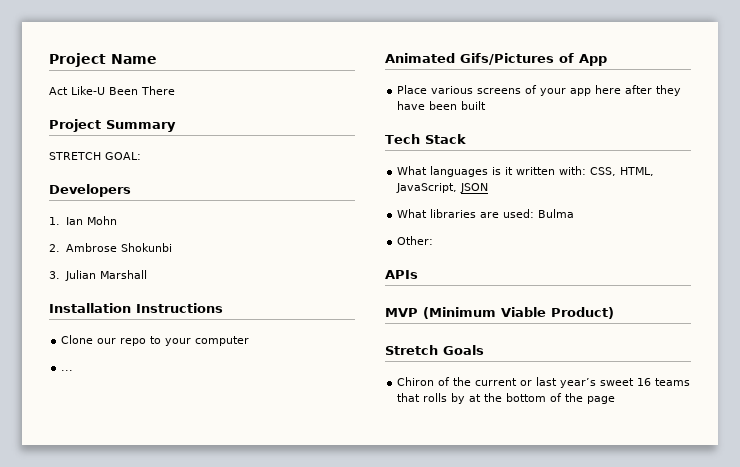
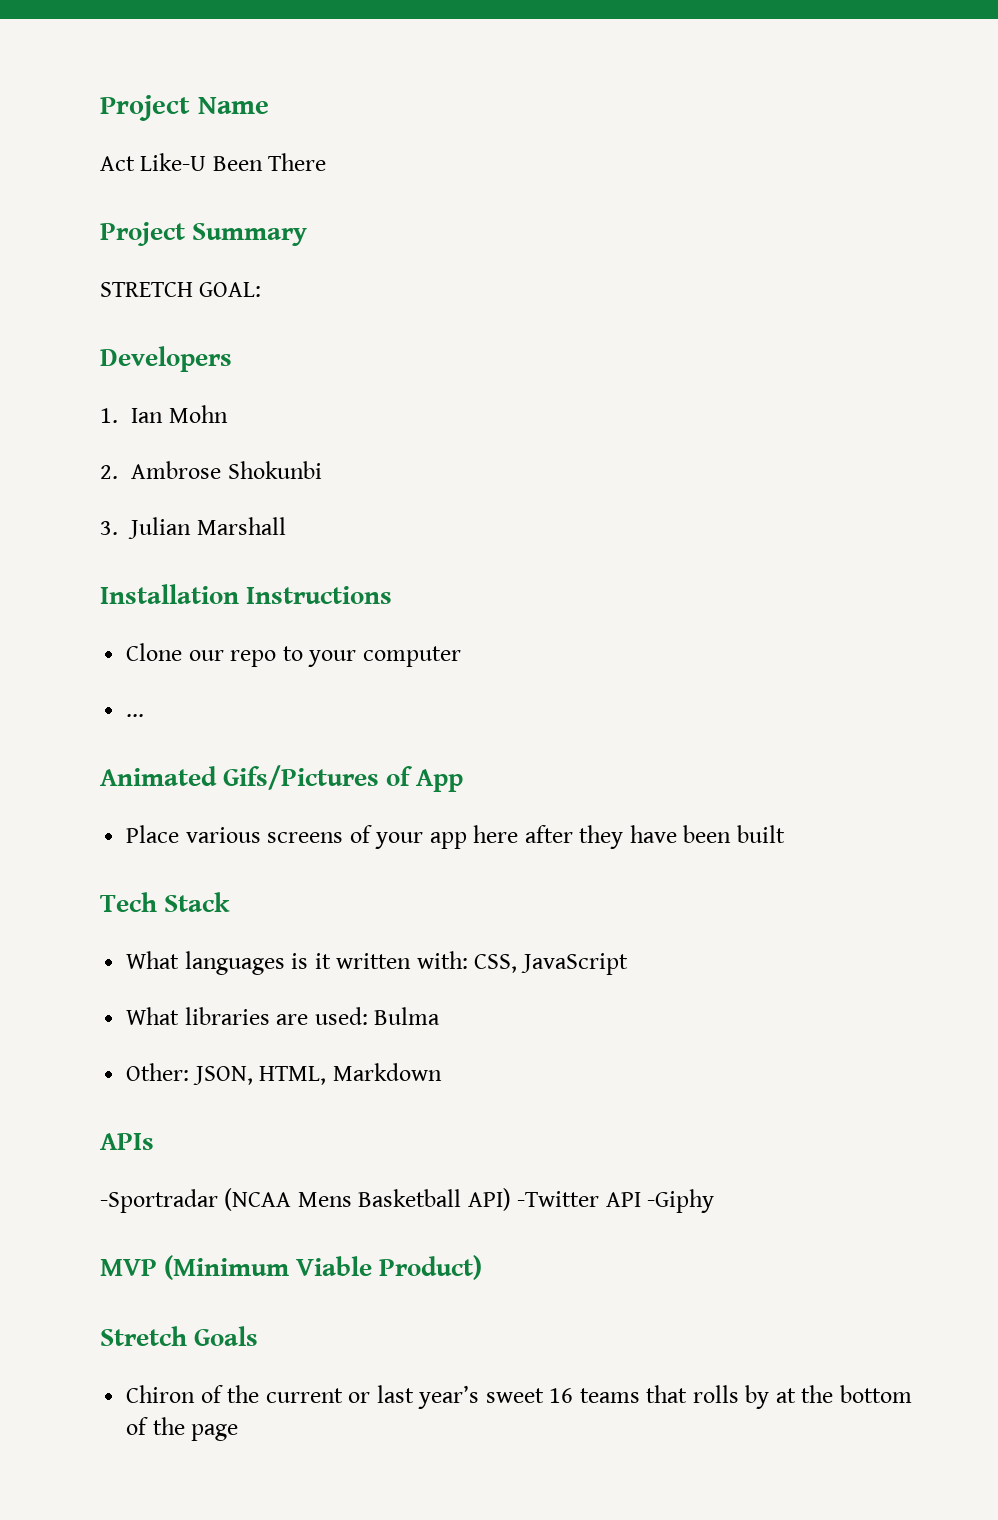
- What languages is it written with: CSS, HTML, JavaScript, JSON
+ What languages is it written with: CSS, JavaScript
- Other:
+ Other: JSON, HTML, Markdown
  APIs
+ -Sportradar (NCAA Mens Basketball API) -Twitter API -Giphy

